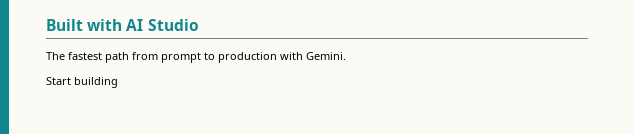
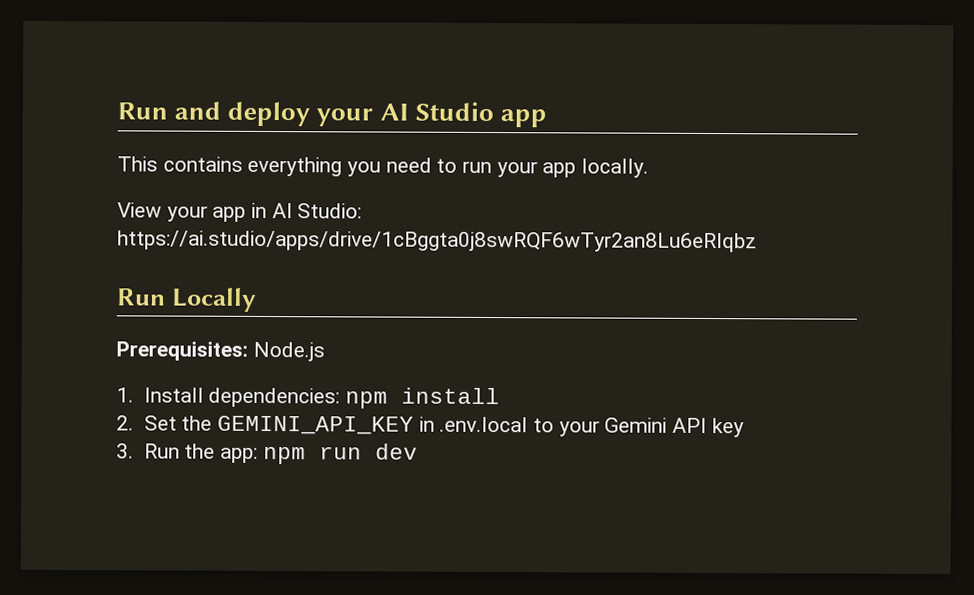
- Built with AI Studio
- The fastest path from prompt to production with Gemini.
- Start building
+ Run and deploy your AI Studio app
+ This contains everything you need to run your app locally.
+ View your app in AI Studio: https://ai.studio/apps/drive/1cBggta0j8swRQF6wTyr2an8Lu6eRIqbz
+ Run Locally
+ Prerequisites: Node.js
+ 1. Install dependencies: npm install
+ 2. Set the GEMINI_API_KEY in .env.local to your Gemini API key
+ 3. Run the app: npm run dev

